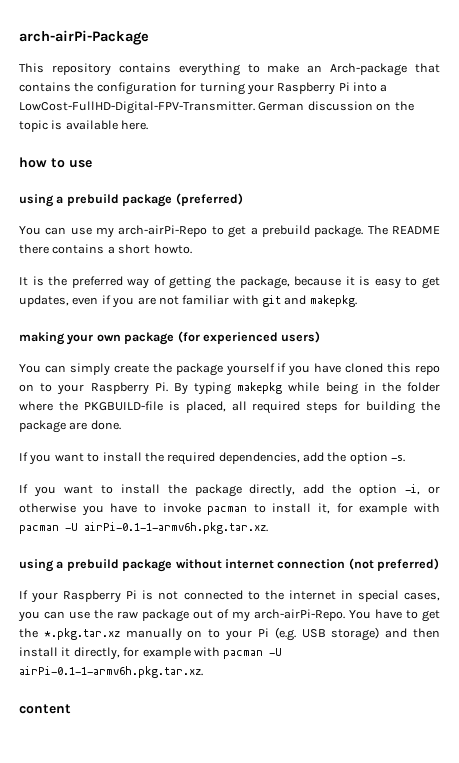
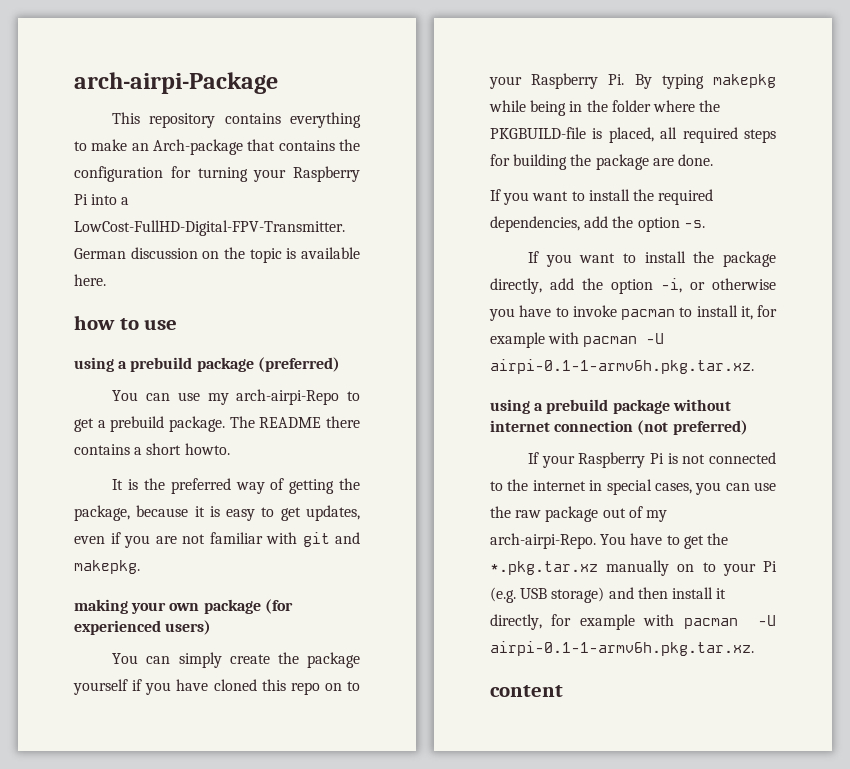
- arch-airPi-Package
+ arch-airpi-Package
- You can use my arch-airPi-Repo to get a prebuild package.
+ You can use my arch-airpi-Repo to get a prebuild package.
- If you want to install the package directly, add the option -i, or otherwise you have to invoke pacman to install it, for example with pacman -U airPi-0.1-1-armv6h.pkg.tar.xz.
+ If you want to install the package directly, add the option -i, or otherwise you have to invoke pacman to install it, for example with pacman -U airpi-0.1-1-armv6h.pkg.tar.xz.
- If your Raspberry Pi is not connected to the internet in special cases, you can use the raw package out of my arch-airPi-Repo.
+ If your Raspberry Pi is not connected to the internet in special cases, you can use the raw package out of my arch-airpi-Repo.
- You have to get the *.pkg.tar.xz manually on to your Pi (e.g. USB storage) and then install it directly, for example with pacman -U airPi-0.1-1-armv6h.pkg.tar.xz.
+ You have to get the *.pkg.tar.xz manually on to your Pi (e.g. USB storage) and then install it directly, for example with pacman -U airpi-0.1-1-armv6h.pkg.tar.xz.

